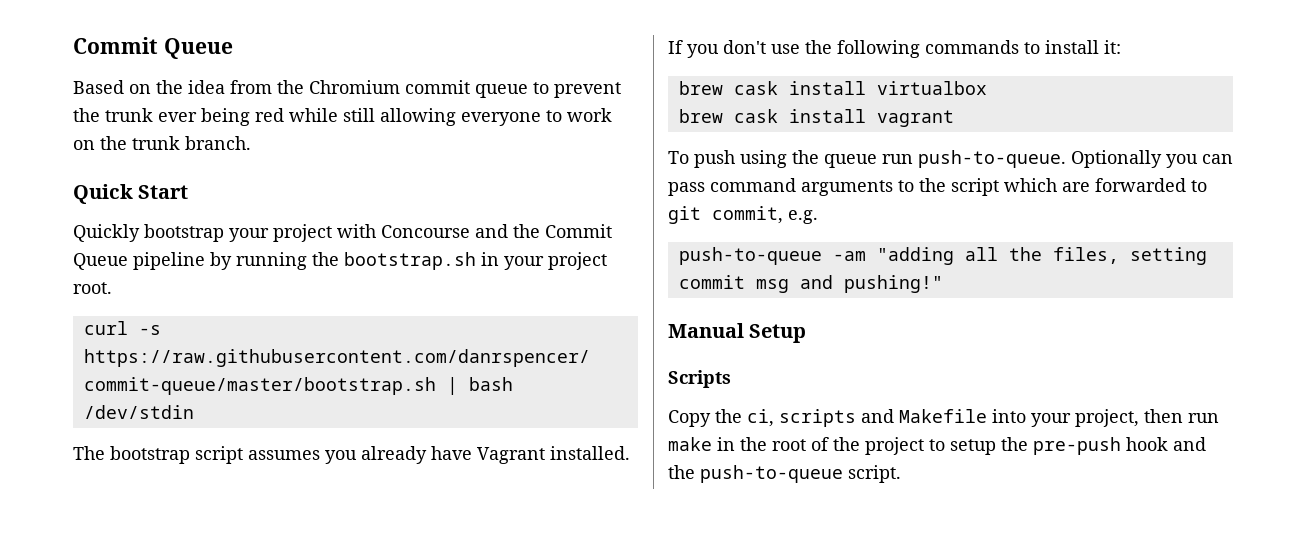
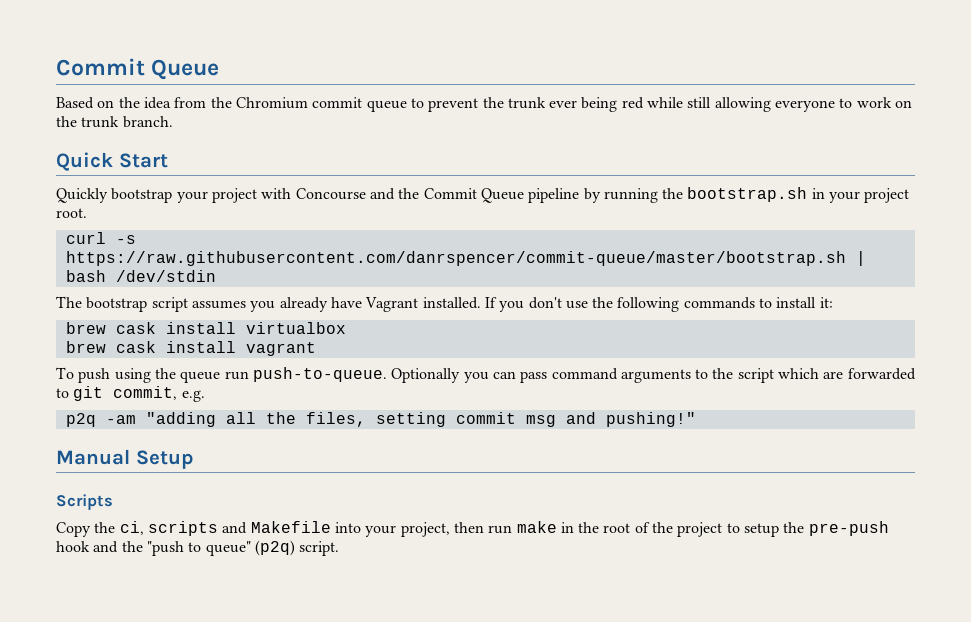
- push-to-queue -am "adding all the files, setting commit msg and pushing!"
+ p2q -am "adding all the files, setting commit msg and pushing!"
- Copy the ci, scripts and Makefile into your project, then run make in the root of the project to setup the pre-push hook and the push-to-queue script.
+ Copy the ci, scripts and Makefile into your project, then run make in the root of the project to setup the pre-push hook and the "push to queue" (p2q) script.

